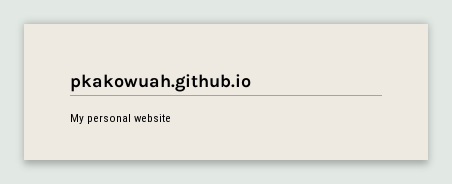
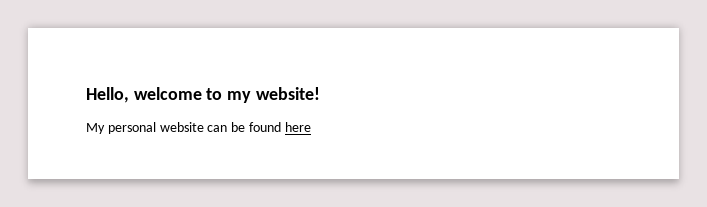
- pkakowuah.github.io
+ Hello, welcome to my website!
- My personal website
+ My personal website can be found here

